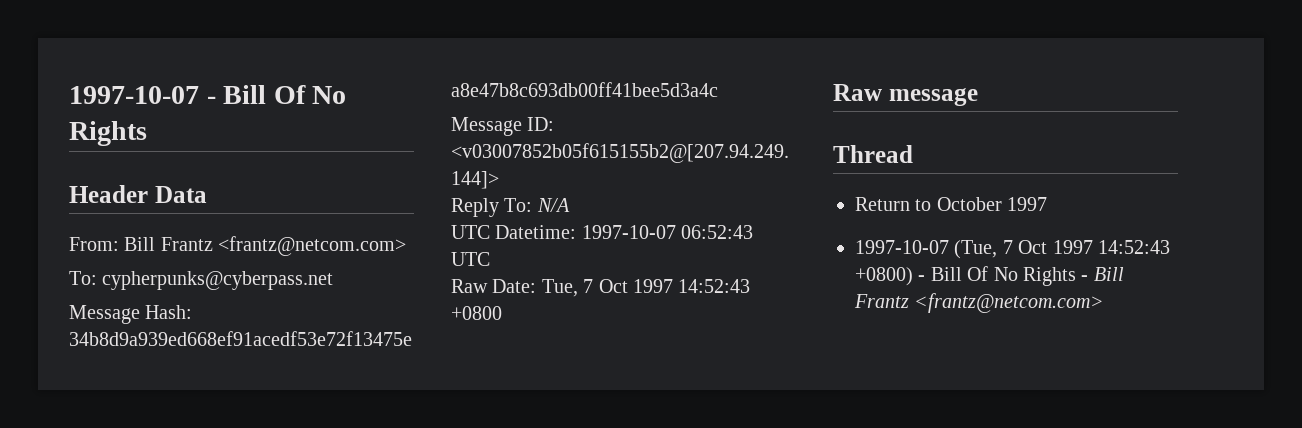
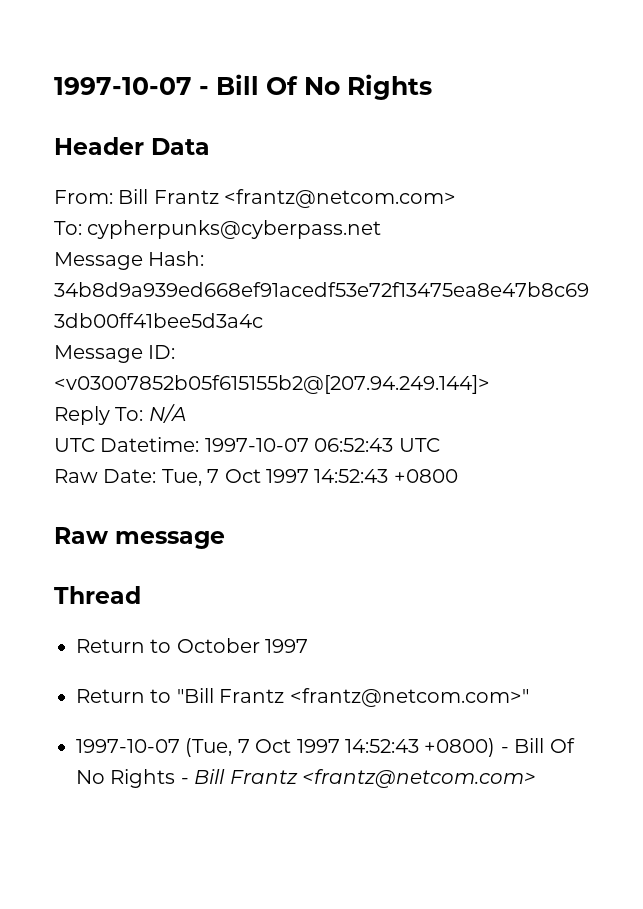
+ Return to "Bill Frantz <frantz@netcom.com>"

